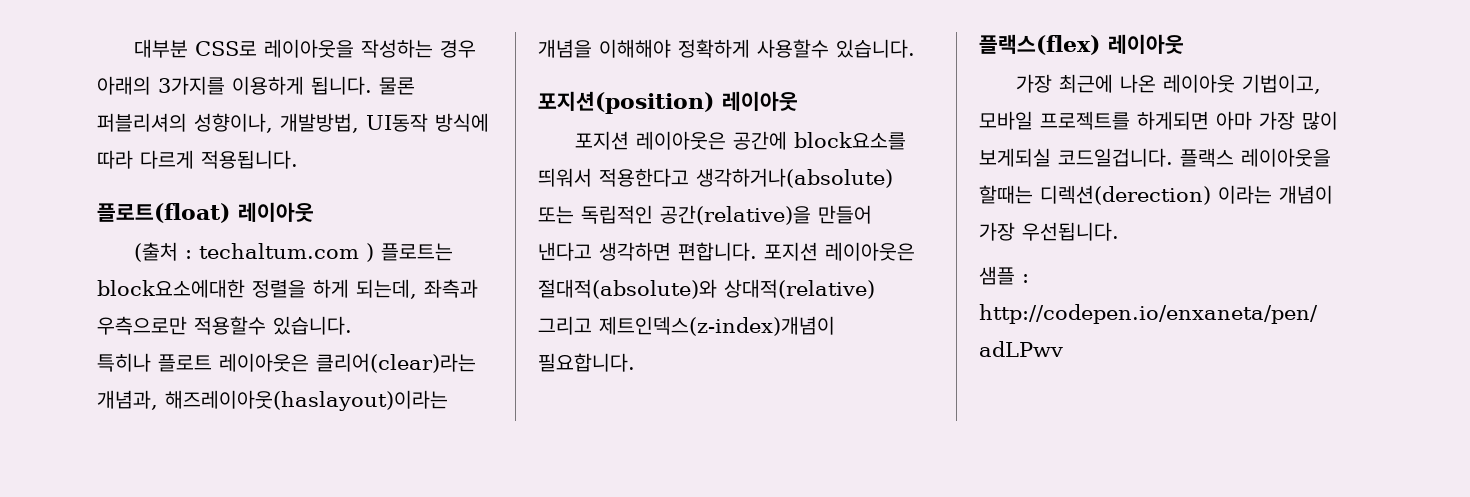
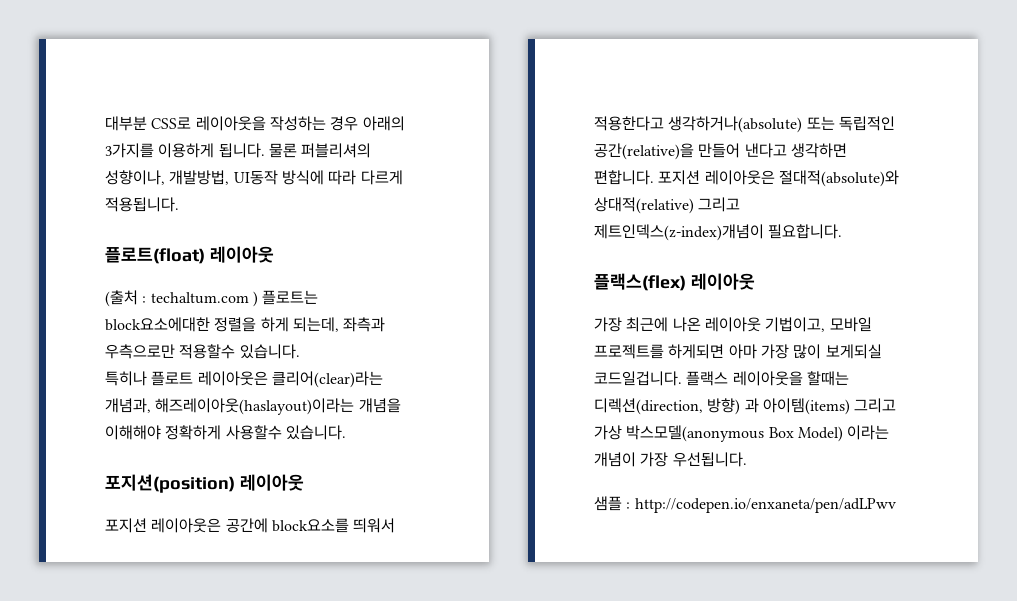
- 플랙스 레이아웃을 할때는 디렉션(derection) 이라는 개념이 가장 우선됩니다.
+ 플랙스 레이아웃을 할때는 디렉션(direction, 방향) 과 아이템(items) 그리고 가상 박스모델(anonymous Box Model) 이라는 개념이 가장 우선됩니다.

